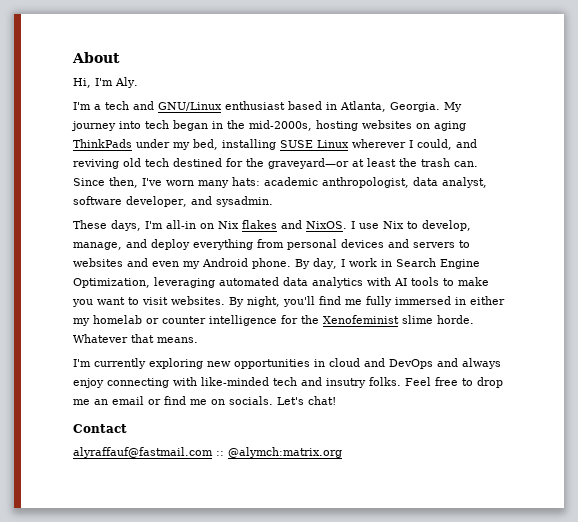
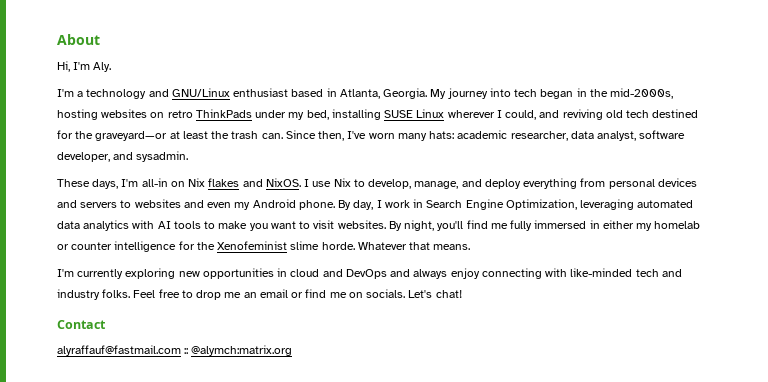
- I'm a tech and GNU/Linux enthusiast based in Atlanta, Georgia.
+ I'm a technology and GNU/Linux enthusiast based in Atlanta, Georgia.
- My journey into tech began in the mid-2000s, hosting websites on aging ThinkPads under my bed, installing SUSE Linux wherever I could, and reviving old tech destined for the graveyard—or at least the trash can.
+ My journey into tech began in the mid-2000s, hosting websites on retro ThinkPads under my bed, installing SUSE Linux wherever I could, and reviving old tech destined for the graveyard—or at least the trash can.
- Since then, I've worn many hats: academic anthropologist, data analyst, software developer, and sysadmin.
+ Since then, I've worn many hats: academic researcher, data analyst, software developer, and sysadmin.
- I'm currently exploring new opportunities in cloud and DevOps and always enjoy connecting with like-minded tech and insutry folks.
+ I'm currently exploring new opportunities in cloud and DevOps and always enjoy connecting with like-minded tech and industry folks.

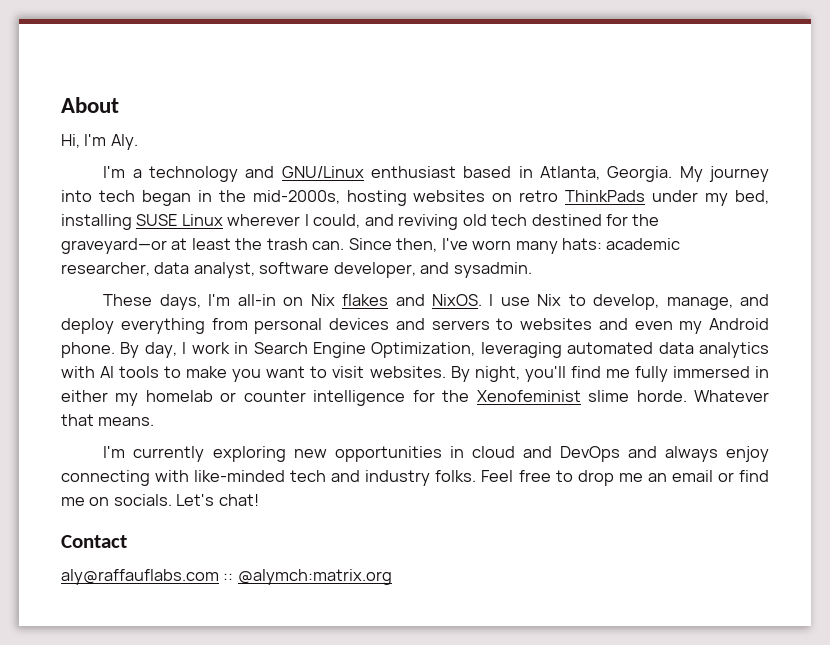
- alyraffauf@fastmail.com :: @alymch:matrix.org
+ aly@raffauflabs.com :: @alymch:matrix.org

